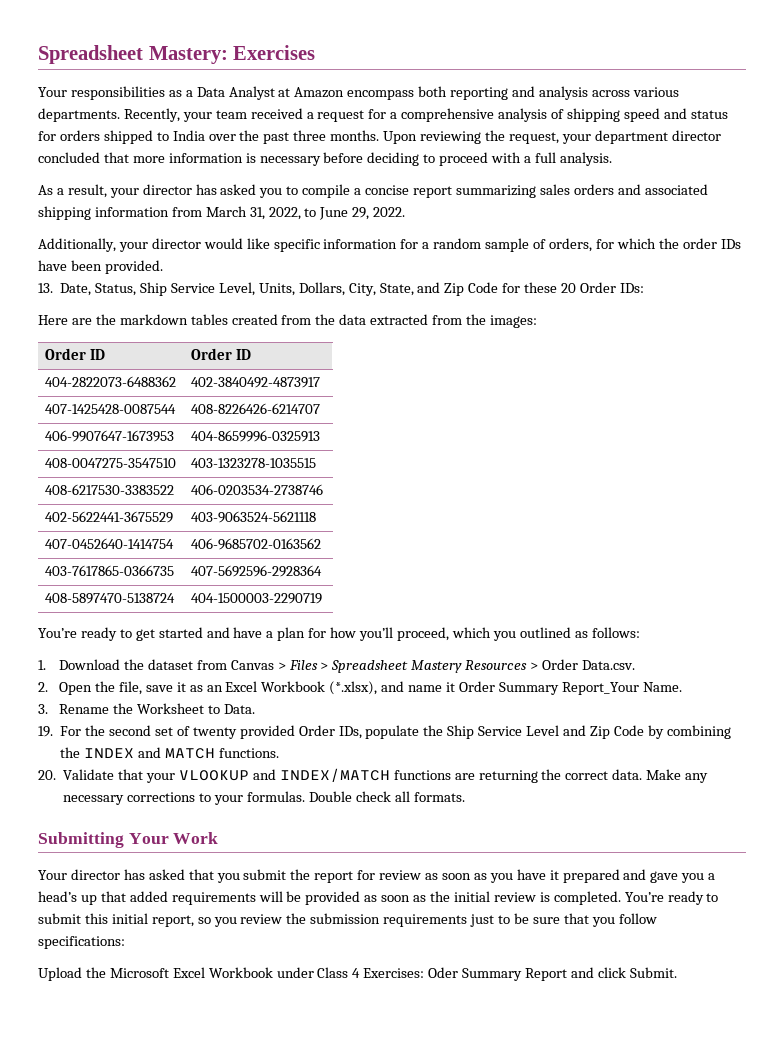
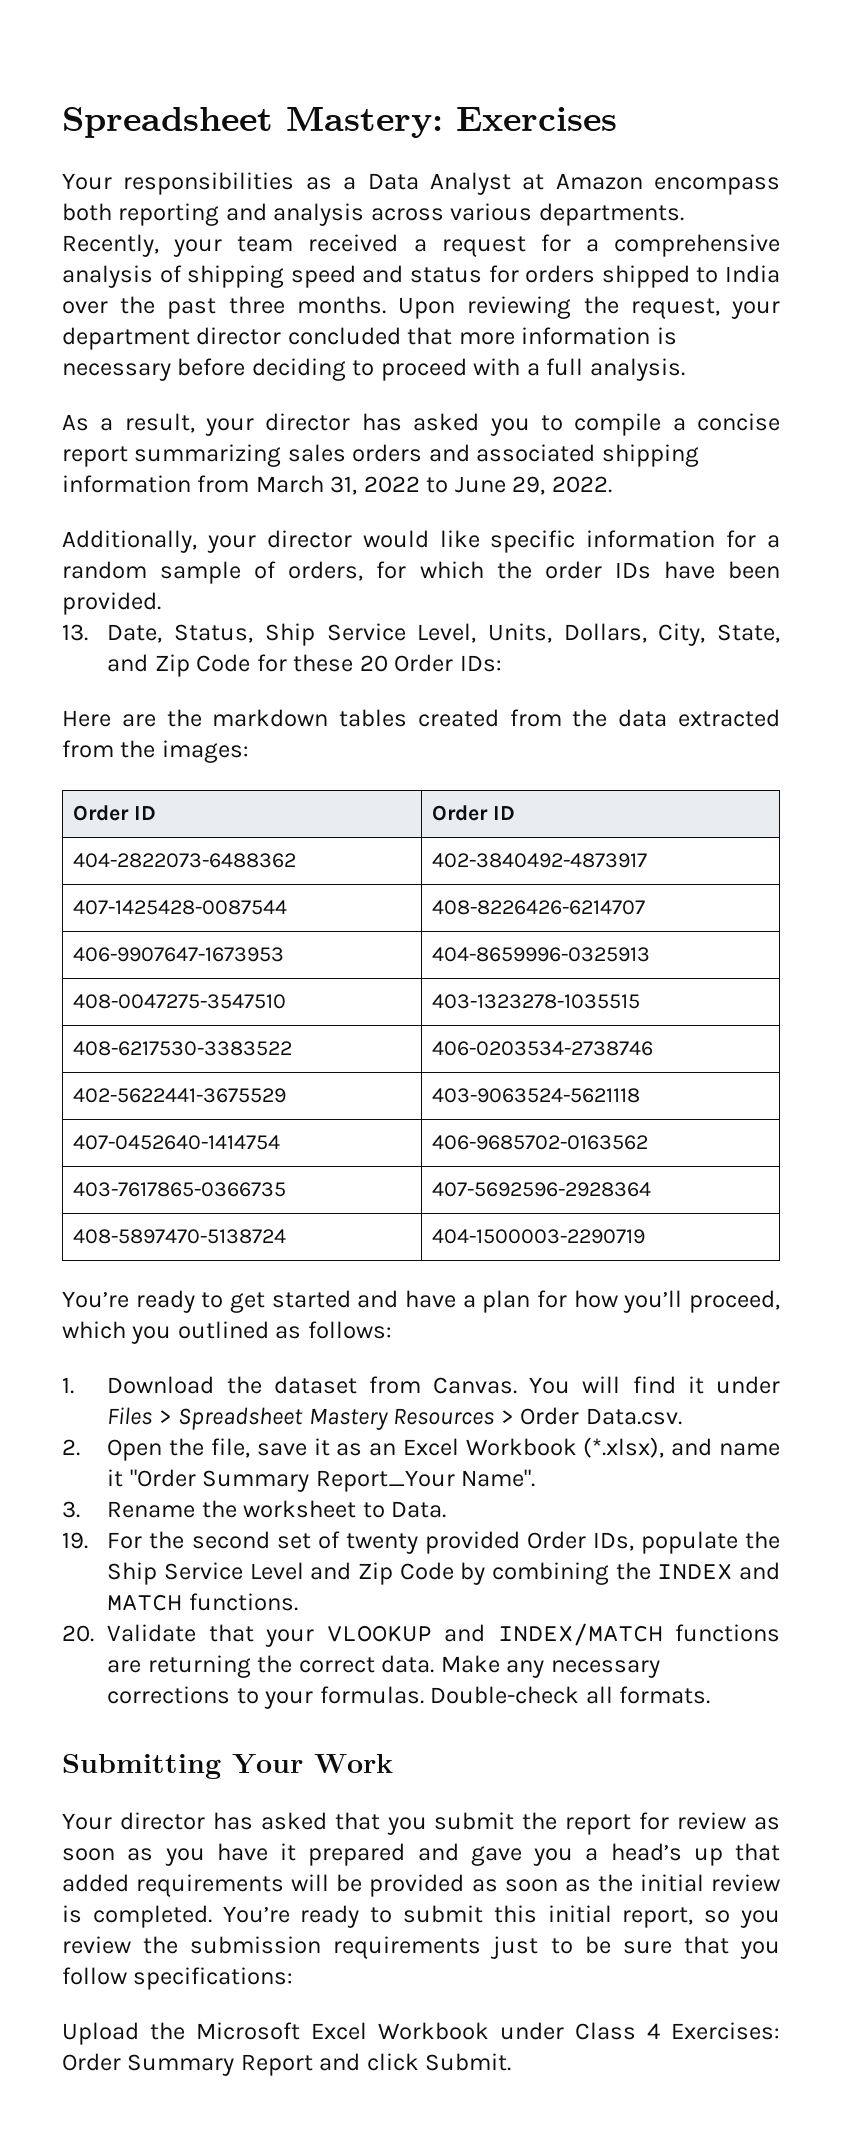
- As a result, your director has asked you to compile a concise report summarizing sales orders and associated shipping information from March 31, 2022, to June 29, 2022.
+ As a result, your director has asked you to compile a concise report summarizing sales orders and associated shipping information from March 31, 2022 to June 29, 2022.
- 1. Download the dataset from Canvas > Files > Spreadsheet Mastery Resources > Order Data.csv.
+ 1. Download the dataset from Canvas. You will find it under Files > Spreadsheet Mastery Resources > Order Data.csv.
- 2. Open the file, save it as an Excel Workbook (*.xlsx), and name it Order Summary Report_Your Name.
+ 2. Open the file, save it as an Excel Workbook (*.xlsx), and name it "Order Summary Report_Your Name".
- 3. Rename the Worksheet to Data.
+ 3. Rename the worksheet to Data.
- Double check all formats.
+ Double-check all formats.
- Upload the Microsoft Excel Workbook under Class 4 Exercises: Oder Summary Report and click Submit.
+ Upload the Microsoft Excel Workbook under Class 4 Exercises: Order Summary Report and click Submit.

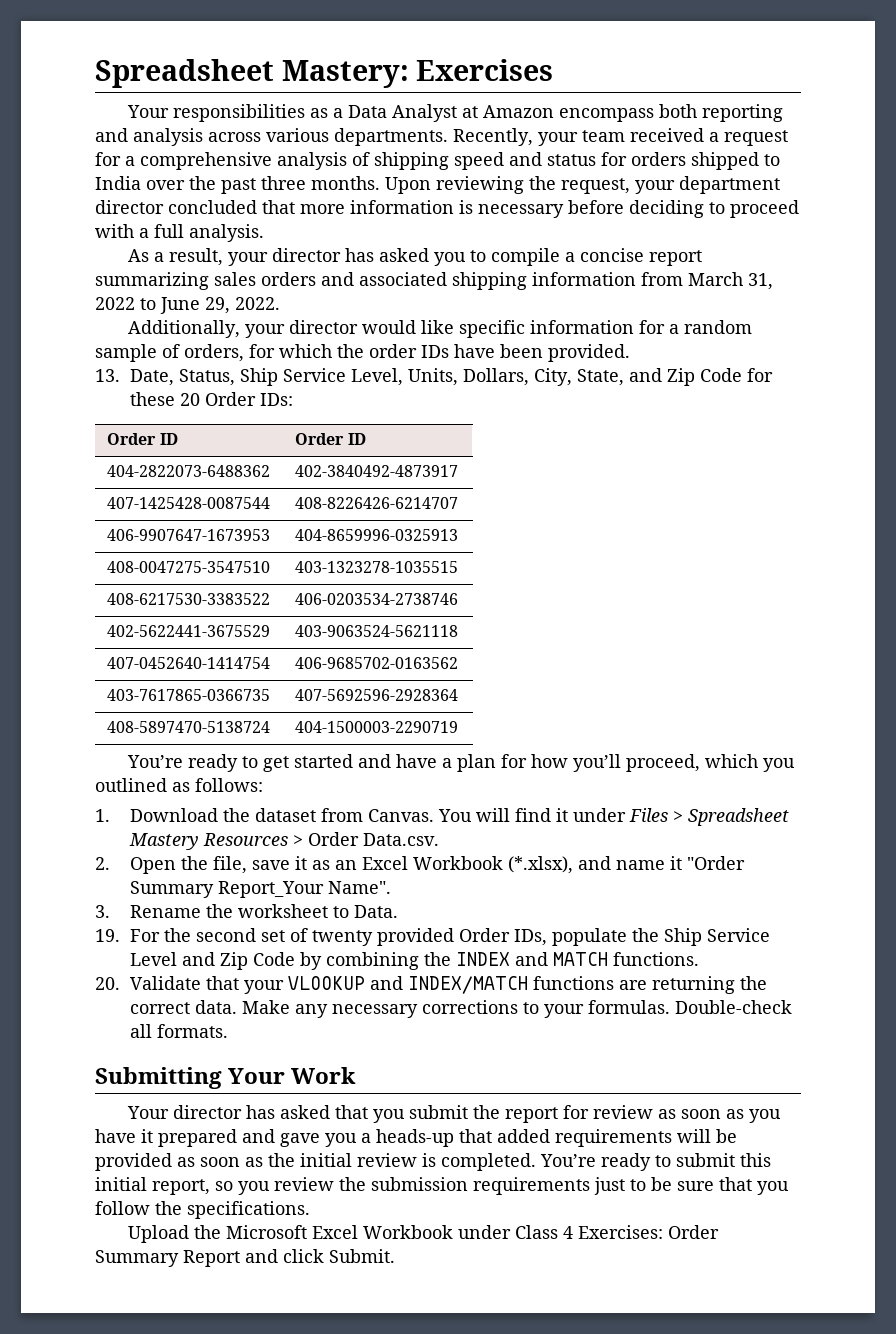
- Here are the markdown tables created from the data extracted from the images:
- Your director has asked that you submit the report for review as soon as you have it prepared and gave you a head’s up that added requirements will be provided as soon as the initial review is completed.
+ Your director has asked that you submit the report for review as soon as you have it prepared and gave you a heads-up that added requirements will be provided as soon as the initial review is completed.
- You’re ready to submit this initial report, so you review the submission requirements just to be sure that you follow specifications:
+ You’re ready to submit this initial report, so you review the submission requirements just to be sure that you follow the specifications.

